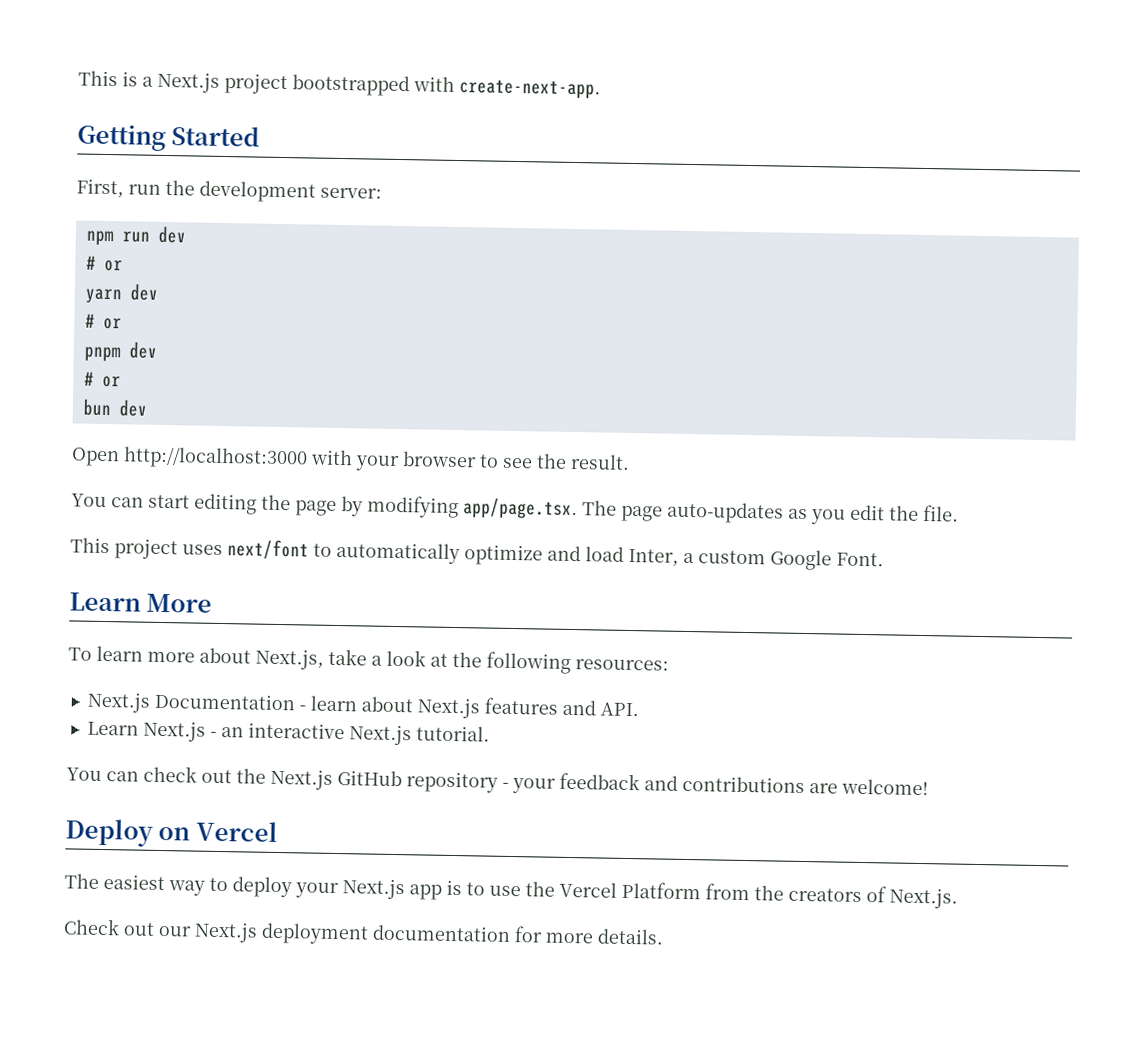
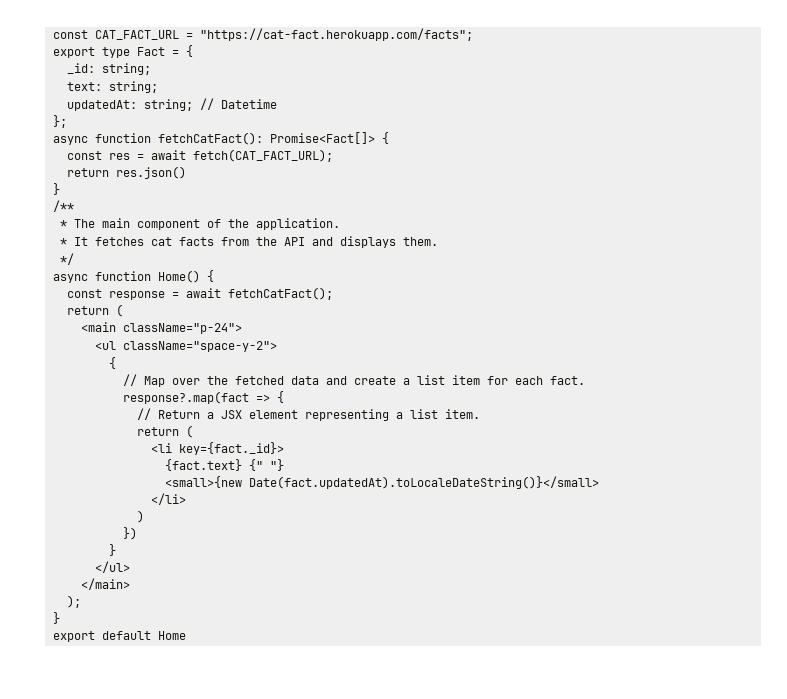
- This is a Next.js project bootstrapped with create-next-app.
- Getting Started
- First, run the development server:
- npm run dev
- # or
- yarn dev
- # or
- pnpm dev
- # or
- bun dev
- Open http://localhost:3000 with your browser to see the result.
- You can start editing the page by modifying app/page.tsx. The page auto-updates as you edit the file.
- This project uses next/font to automatically optimize and load Inter, a custom Google Font.
- Learn More
- To learn more about Next.js, take a look at the following resources:
- Next.js Documentation - learn about Next.js features and API.
- Learn Next.js - an interactive Next.js tutorial.
- You can check out the Next.js GitHub repository - your feedback and contributions are welcome!
- Deploy on Vercel
- The easiest way to deploy your Next.js app is to use the Vercel Platform from the creators of Next.js.
- Check out our Next.js deployment documentation for more details.
+ const CAT_FACT_URL = "https://cat-fact.herokuapp.com/facts";
+ export type Fact = {
+ _id: string;
+ text: string;
+ updatedAt: string; // Datetime
+ };
+ async function fetchCatFact(): Promise<Fact[]> {
+ const res = await fetch(CAT_FACT_URL);
+ return res.json()
+ }
+ /**
+ * The main component of the application.
+ * It fetches cat facts from the API and displays them.
+ */
+ async function Home() {
+ const response = await fetchCatFact();
+ return (
+ <main className="p-24">
+ <ul className="space-y-2">
+ {
+ // Map over the fetched data and create a list item for each fact.
+ response?.map(fact => {
+ // Return a JSX element representing a list item.
+ return (
+ <li key={fact._id}>
+ {fact.text} {" "}
+ <small>{new Date(fact.updatedAt).toLocaleDateString()}</small>
+ </li>
+ )
+ })
+ }
+ </ul>
+ </main>
+ );
+ }
+ export default Home

